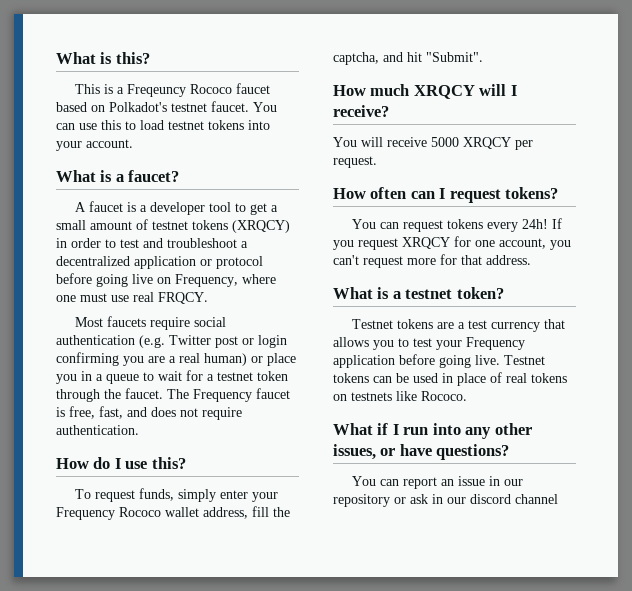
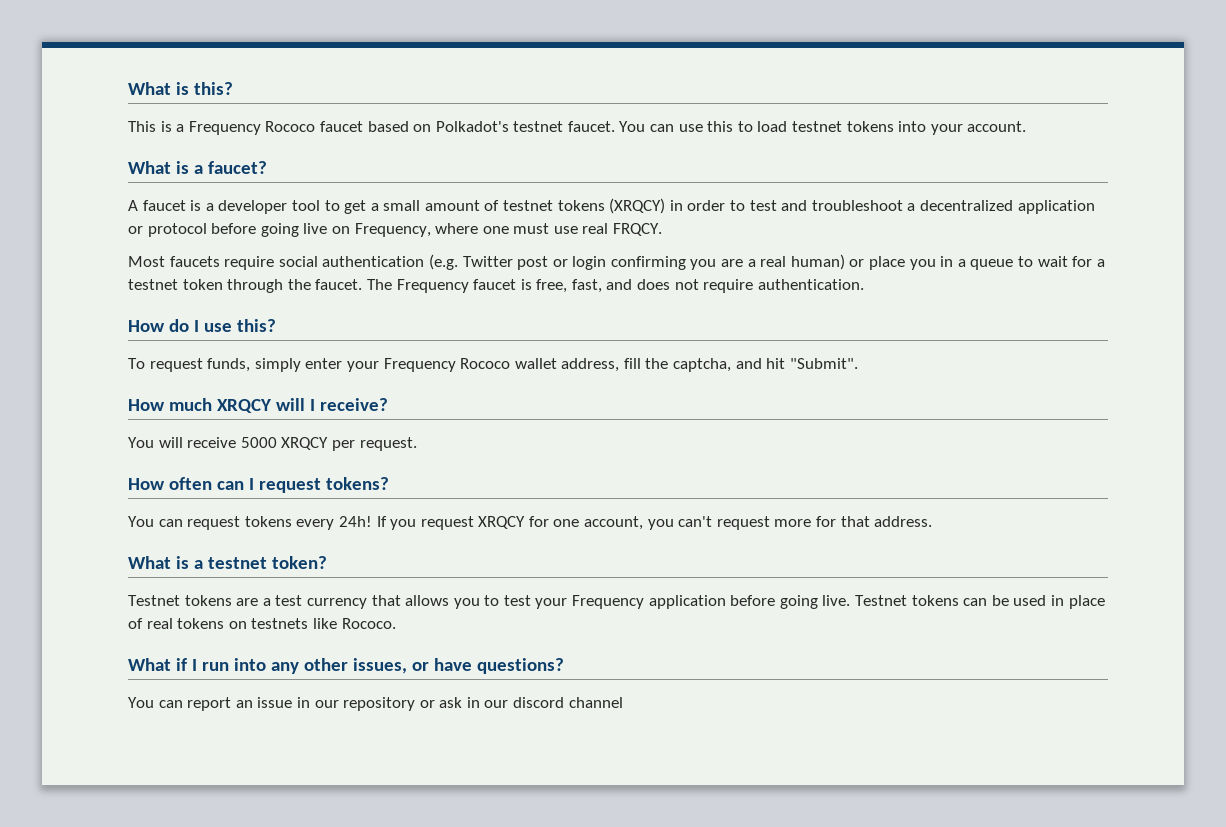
- This is a Freqeuncy Rococo faucet based on Polkadot's testnet faucet.
+ This is a Frequency Rococo faucet based on Polkadot's testnet faucet.

